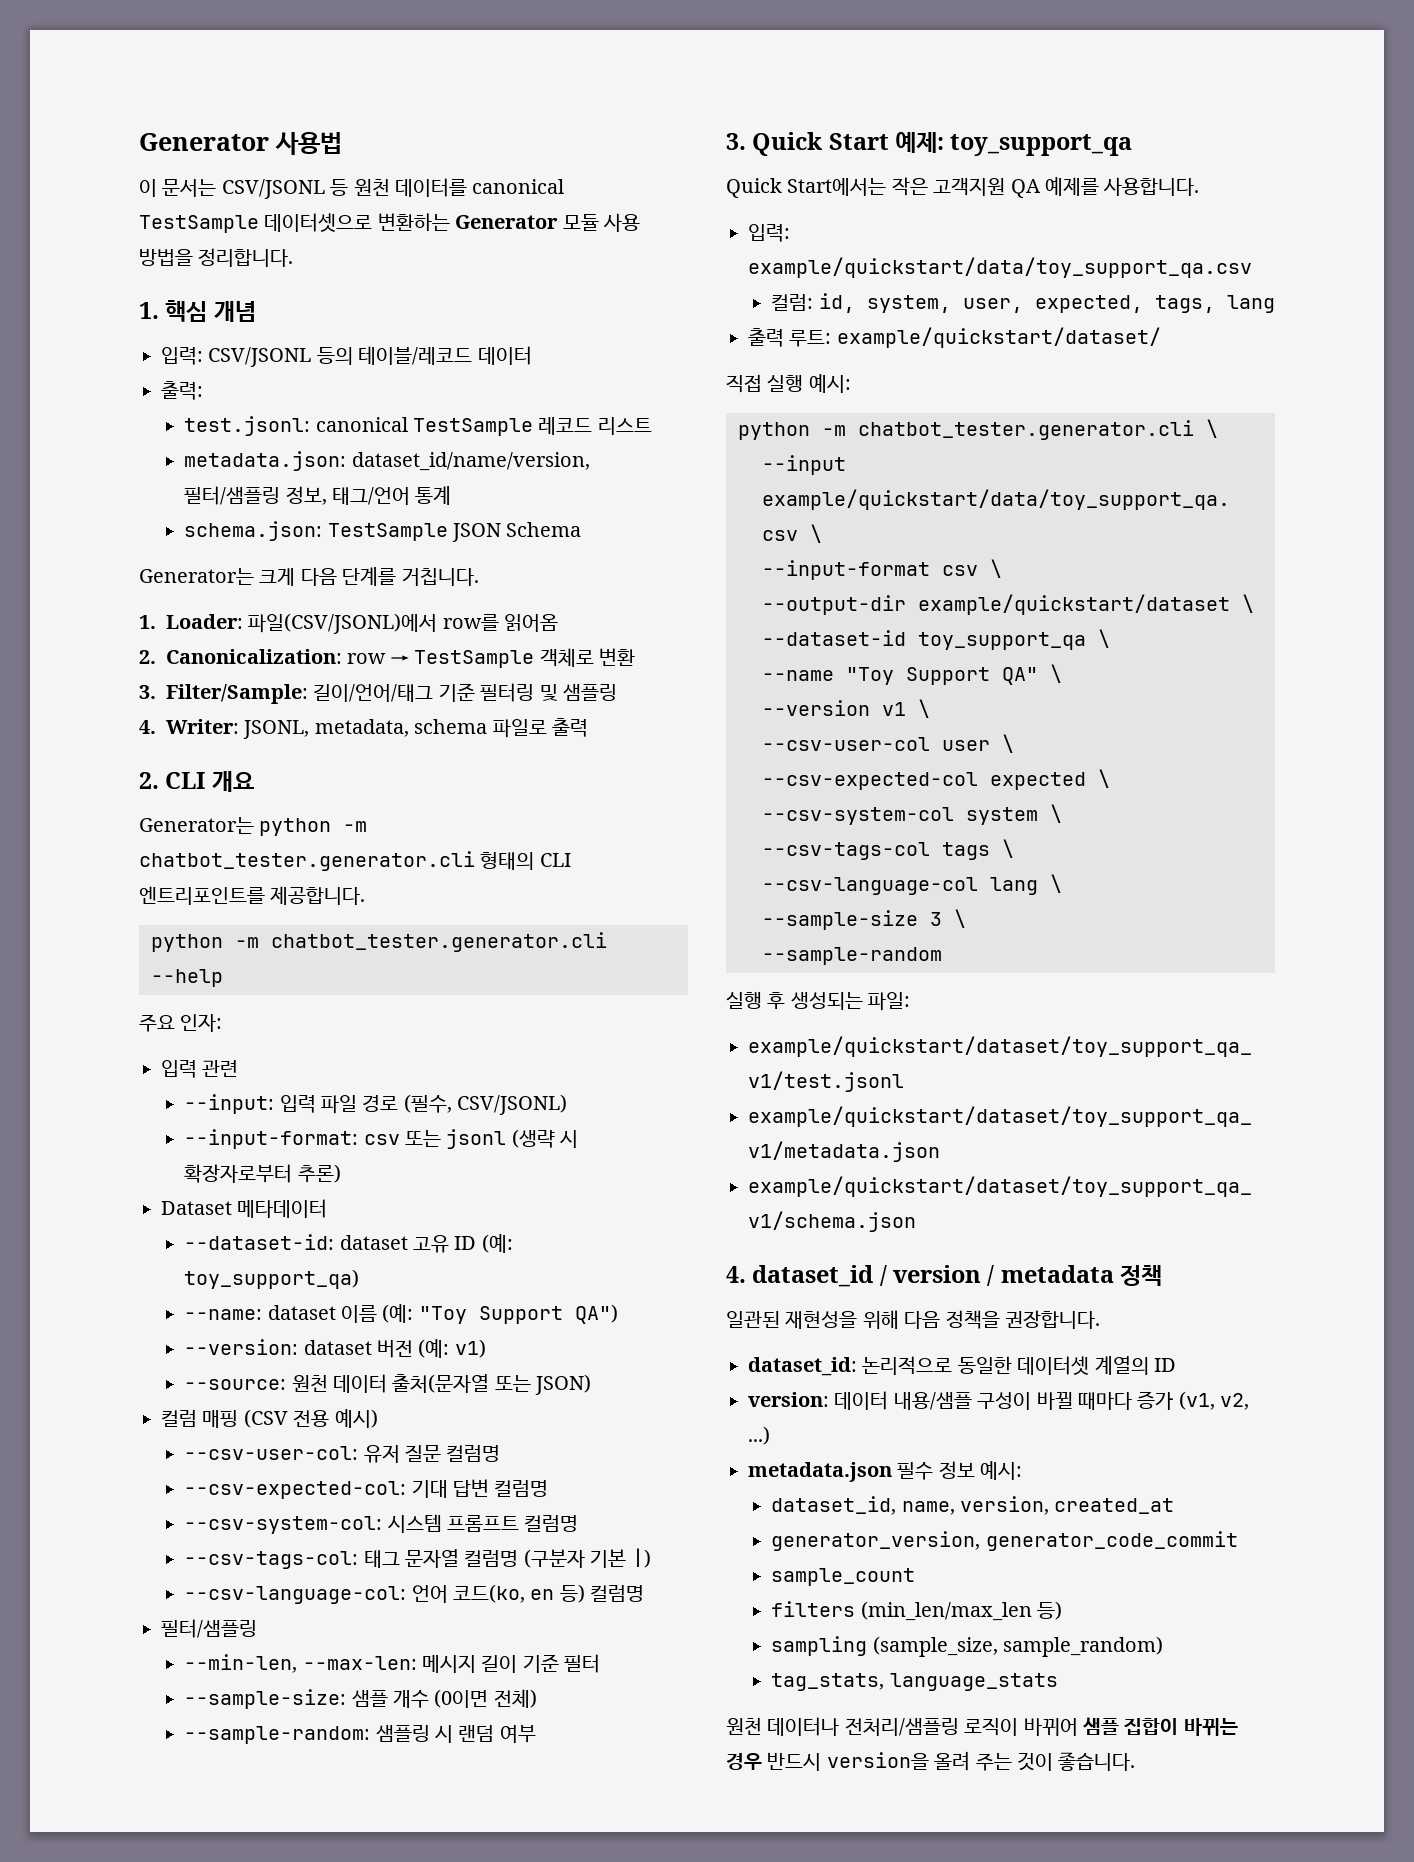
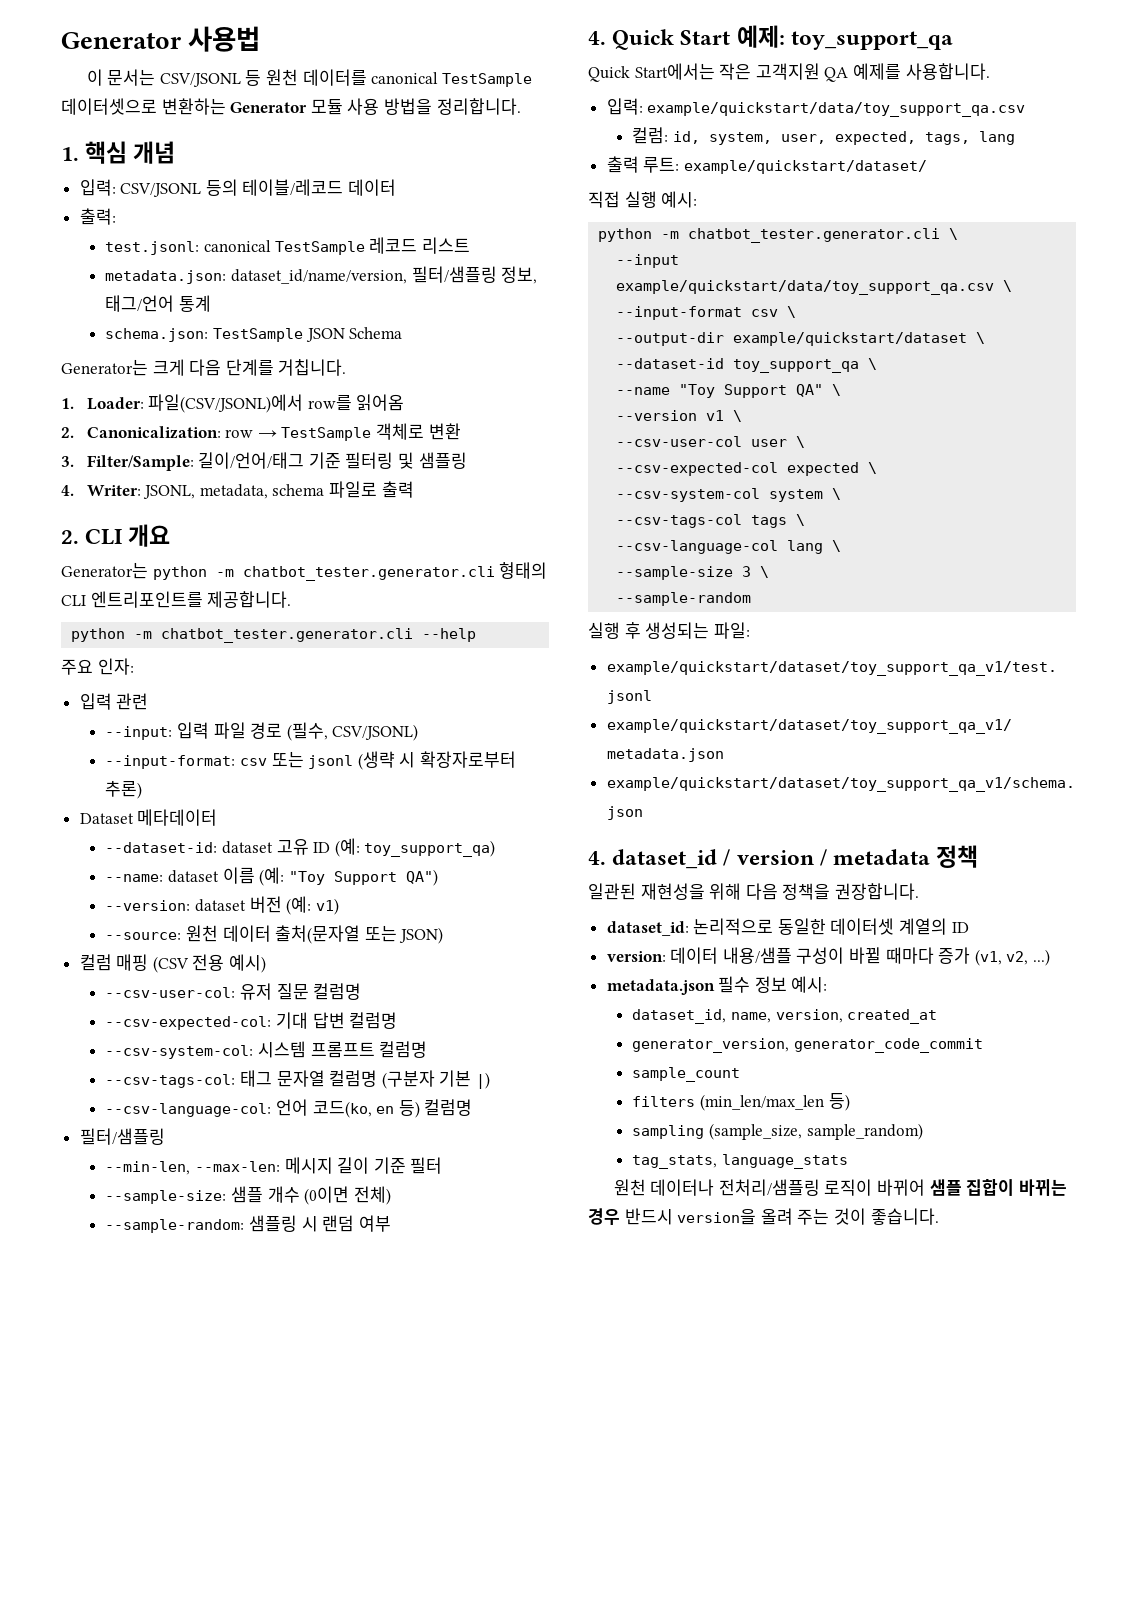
- 3. Quick Start 예제: toy_support_qa
+ 4. Quick Start 예제: toy_support_qa

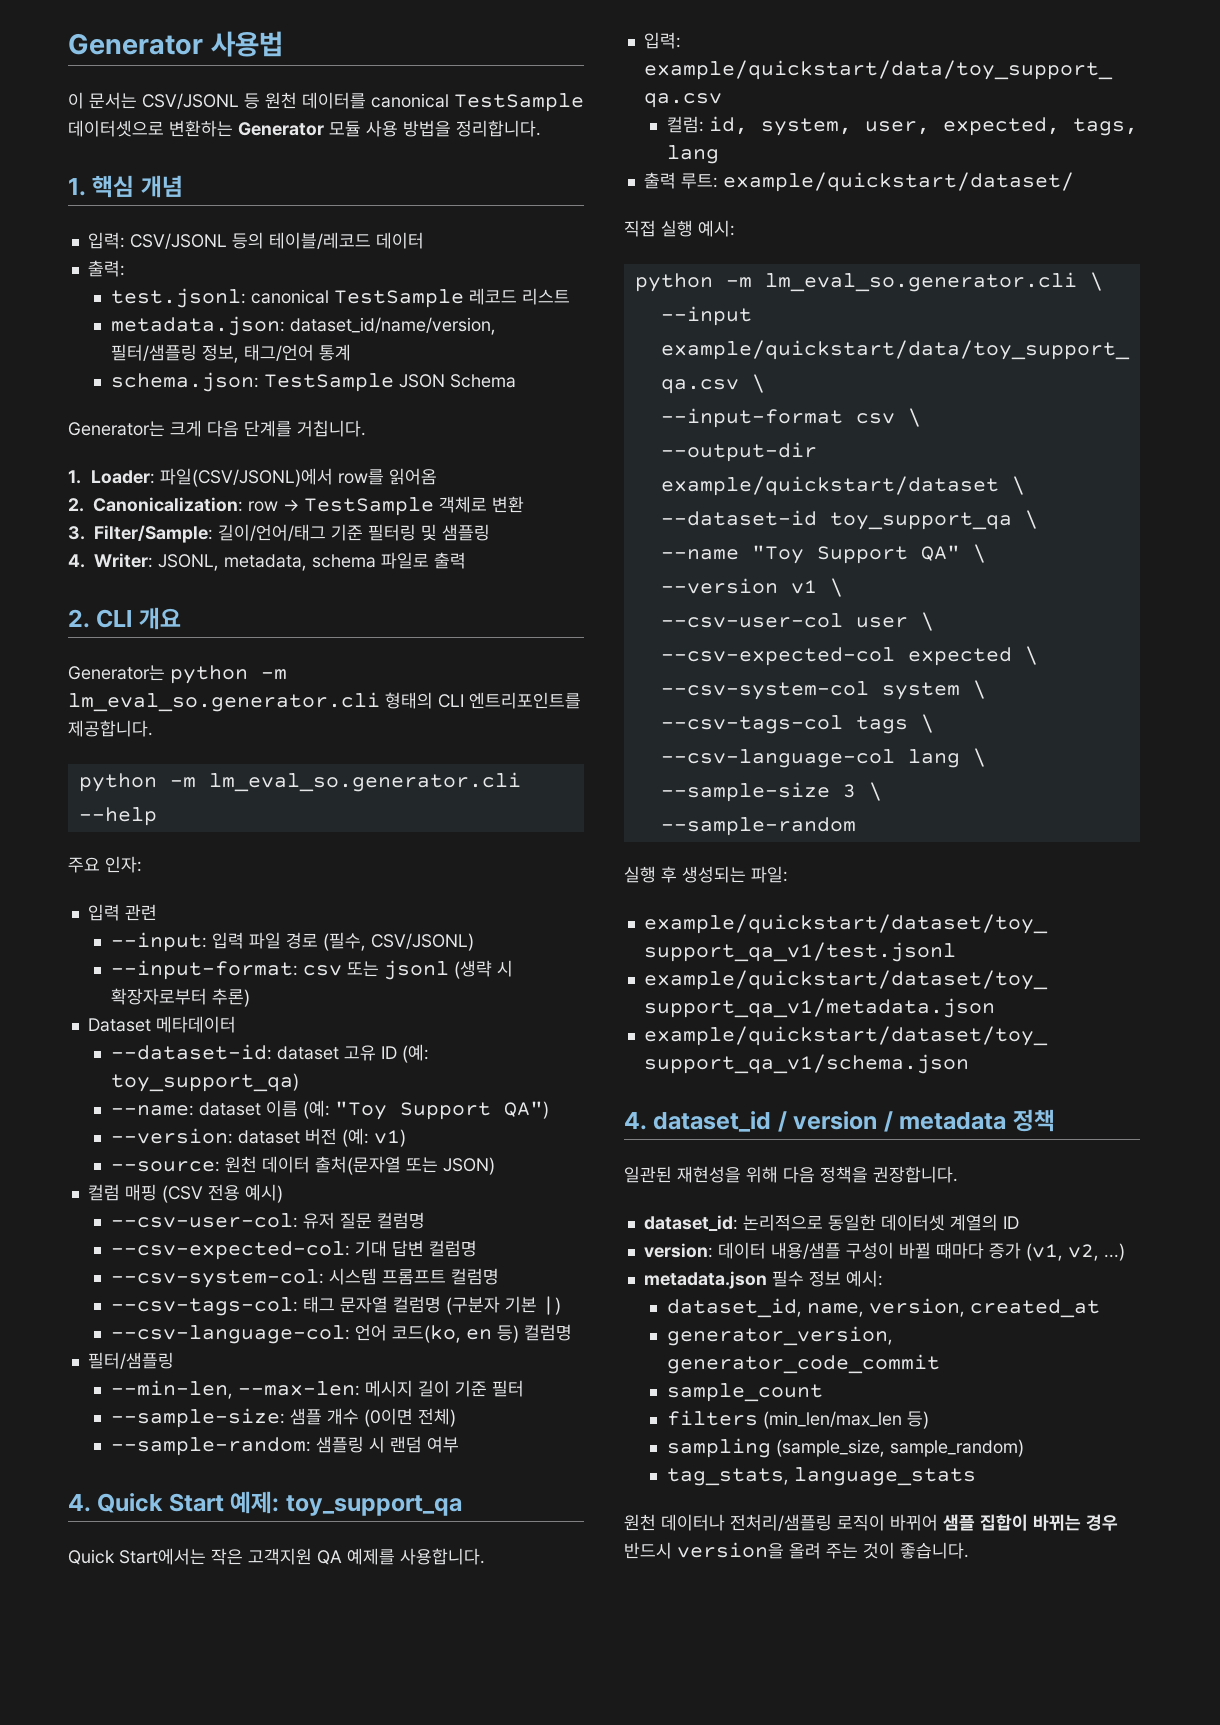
- Generator는 python -m chatbot_tester.generator.cli 형태의 CLI 엔트리포인트를 제공합니다.
+ Generator는 python -m lm_eval_so.generator.cli 형태의 CLI 엔트리포인트를 제공합니다.
- python -m chatbot_tester.generator.cli --help
+ python -m lm_eval_so.generator.cli --help
- python -m chatbot_tester.generator.cli \
+ python -m lm_eval_so.generator.cli \

